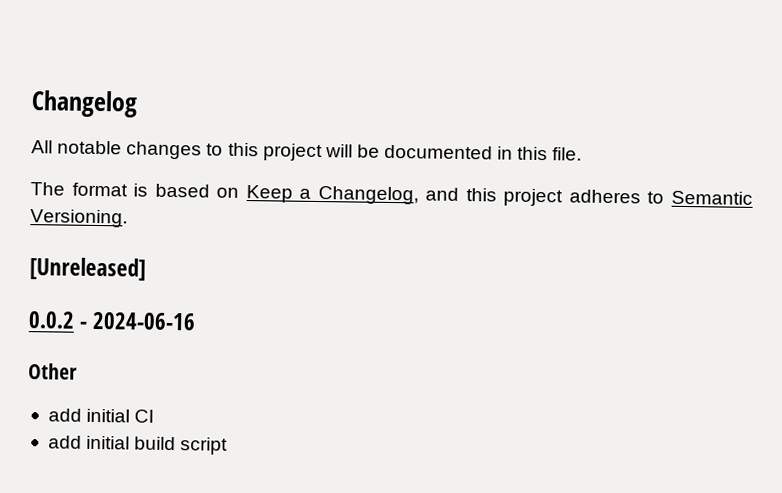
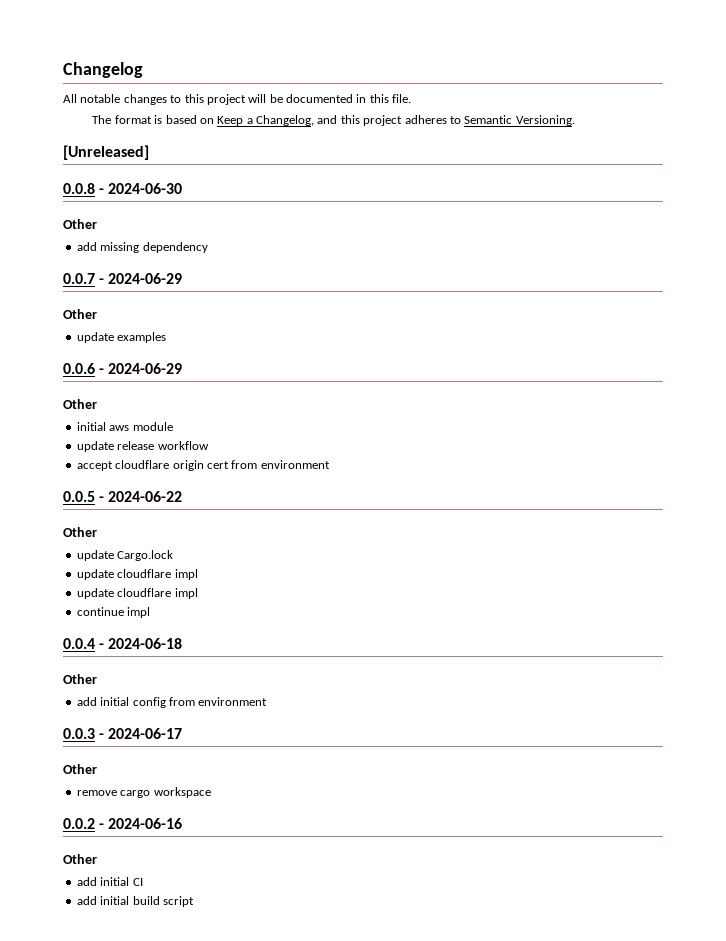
+ 0.0.8 - 2024-06-30
+ Other
+ add missing dependency
+ 0.0.7 - 2024-06-29
+ Other
+ update examples
+ 0.0.6 - 2024-06-29
+ Other
+ initial aws module
+ update release workflow
+ accept cloudflare origin cert from environment
+ 0.0.5 - 2024-06-22
+ Other
+ update Cargo.lock
+ update cloudflare impl
+ update cloudflare impl
+ continue impl
+ 0.0.4 - 2024-06-18
+ Other
+ add initial config from environment
+ 0.0.3 - 2024-06-17
+ Other
+ remove cargo workspace

